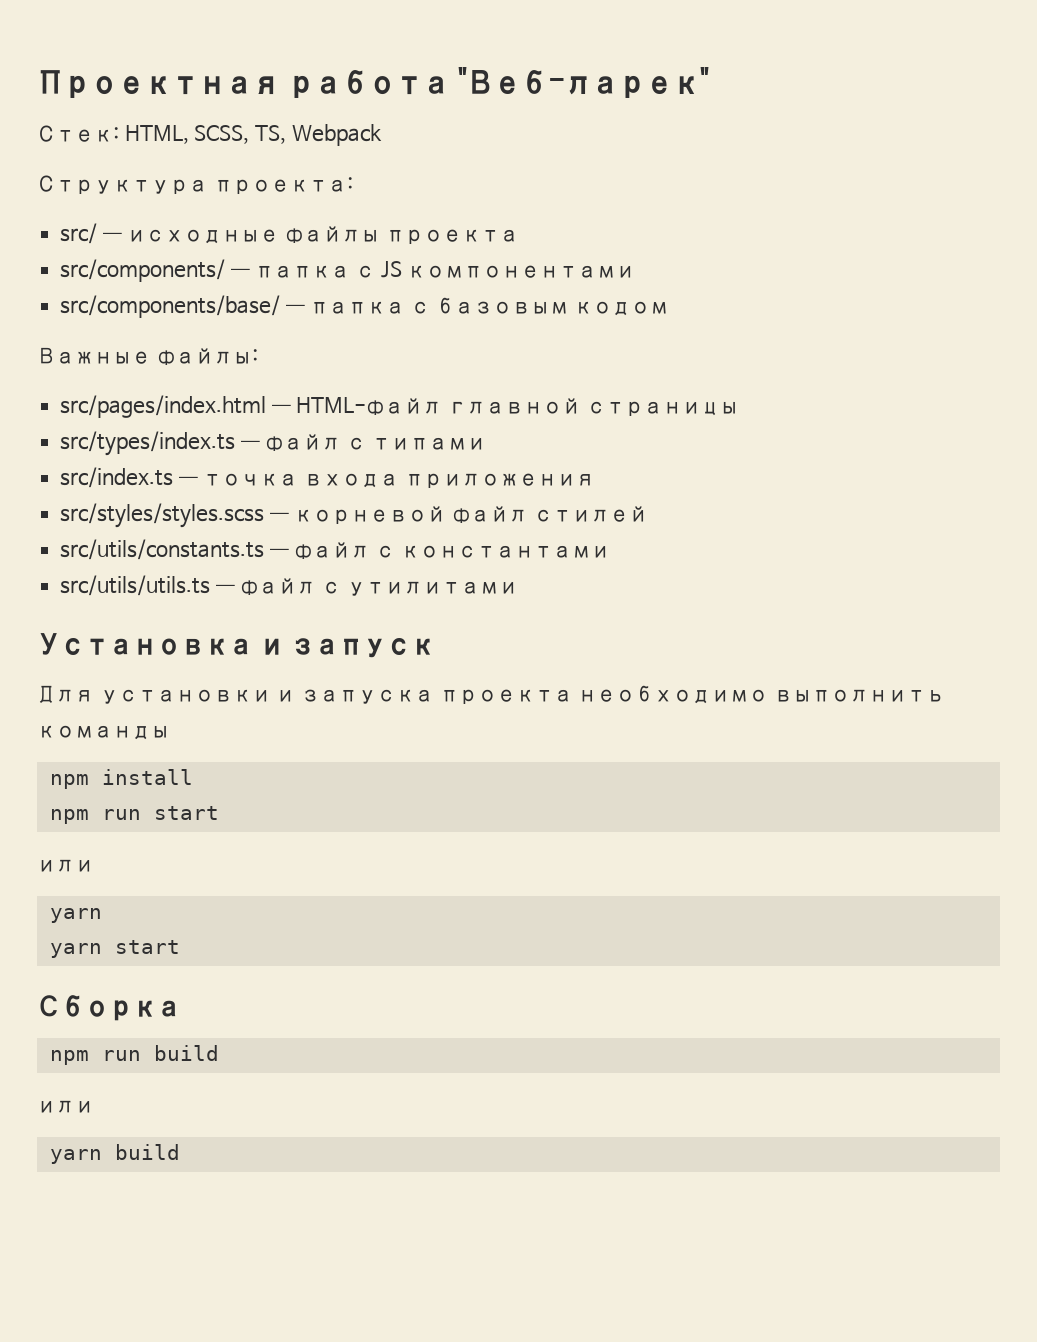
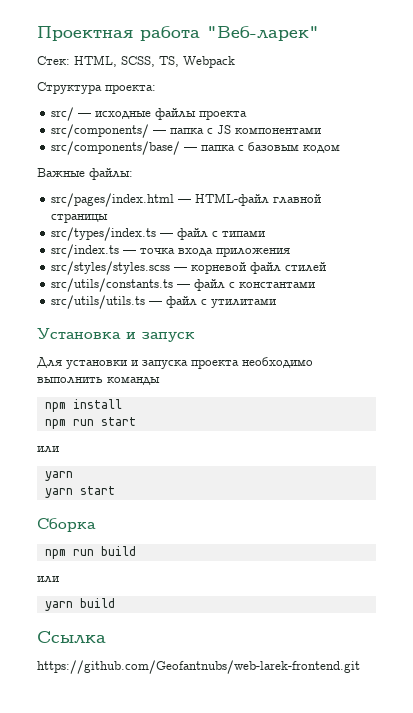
+ Ссылка
+ https://github.com/Geofantnubs/web-larek-frontend.git

